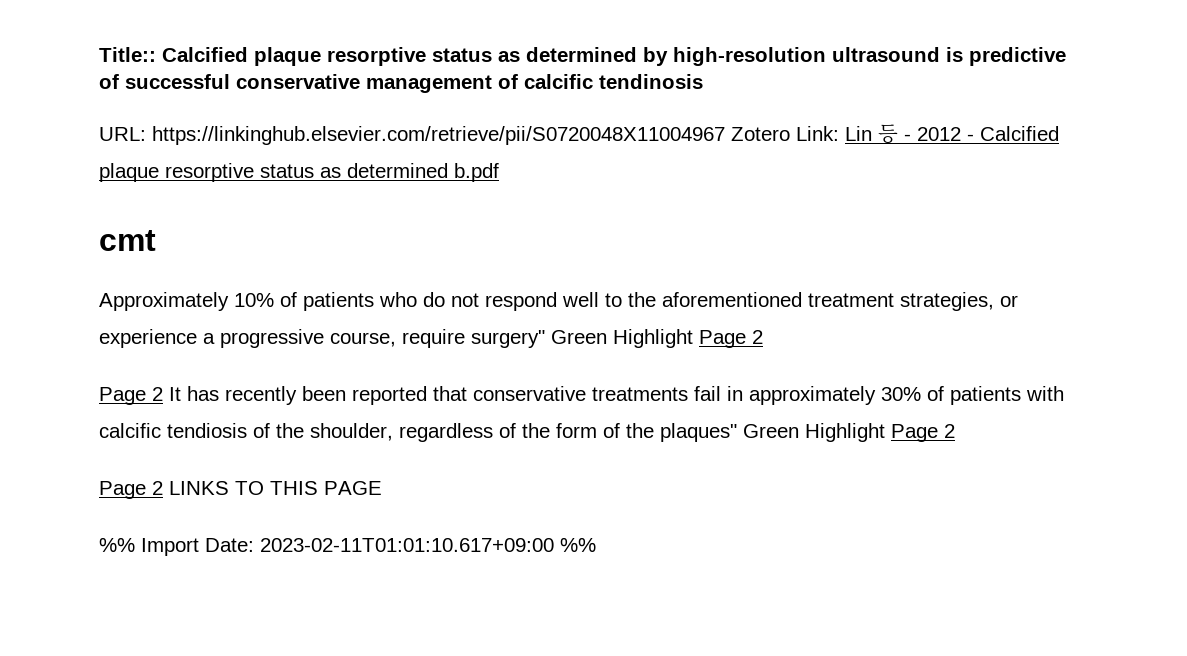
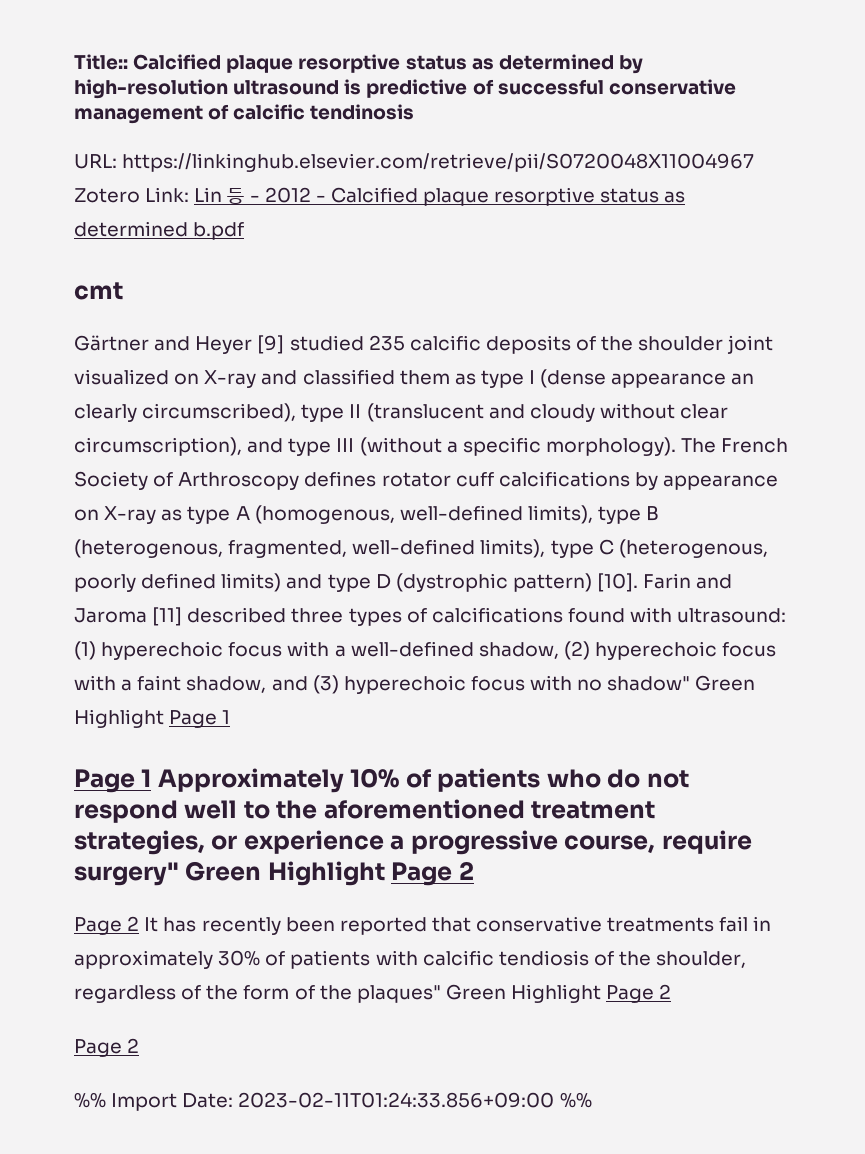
- Approximately 10% of patients who do not respond well to the aforementioned treatment strategies, or experience a progressive course, require surgery" Green Highlight Page 2
+ Gärtner and Heyer [9] studied 235 calcific deposits of the shoulder joint visualized on X-ray and classified them as type I (dense appearance an clearly circumscribed), type II (translucent and cloudy without clear circumscription), and type III (without a specific morphology). The French Society of Arthroscopy defines rotator cuff calcifications by appearance on X-ray as type A (homogenous, well-defined limits), type B (heterogenous, fragmented, well-defined limits), type C (heterogenous, poorly defined limits) and type D (dystrophic pattern) [10]. Farin and Jaroma [11] described three types of calcifications found with ultrasound: (1) hyperechoic focus with a well-defined shadow, (2) hyperechoic focus with a faint shadow, and (3) hyperechoic focus with no shadow" Green Highlight Page 1
+ Page 1 Approximately 10% of patients who do not respond well to the aforementioned treatment strategies, or experience a progressive course, require surgery" Green Highlight Page 2
  Page 2 It has recently been reported that conservative treatments fail in approximately 30% of patients with calcific tendiosis of the shoulder, regardless of the form of the plaques" Green Highlight Page 2
- Page 2 LINKS TO THIS PAGE
+ Page 2
- %% Import Date: 2023-02-11T01:01:10.617+09:00 %%
+ %% Import Date: 2023-02-11T01:24:33.856+09:00 %%

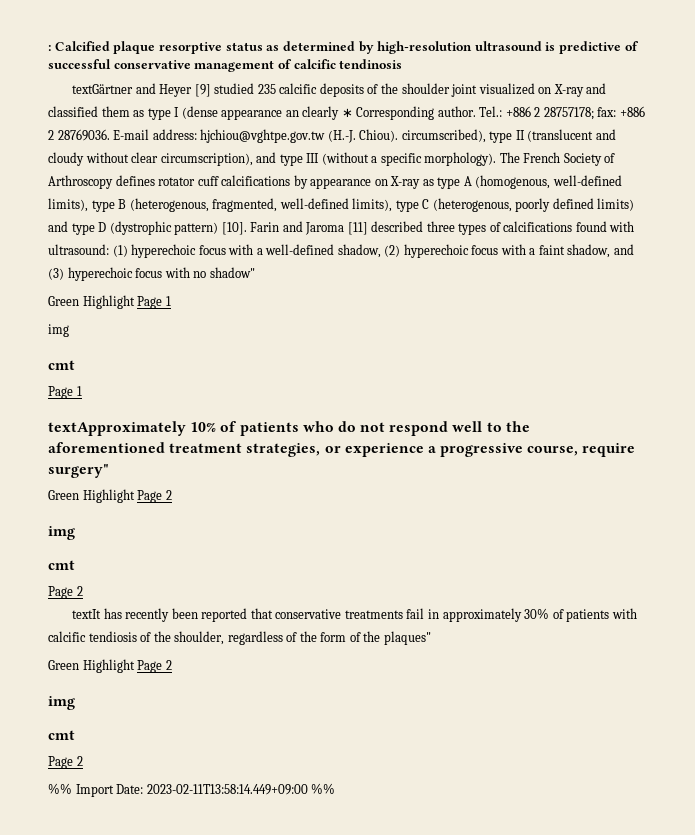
- Title:: Calcified plaque resorptive status as determined by high-resolution ultrasound is predictive of successful conservative management of calcific tendinosis
+ : Calcified plaque resorptive status as determined by high-resolution ultrasound is predictive of successful conservative management of calcific tendinosis
- URL: https://linkinghub.elsevier.com/retrieve/pii/S0720048X11004967 Zotero Link: Lin 등 - 2012 - Calcified plaque resorptive status as determined b.pdf
- cmt
- Gärtner and Heyer [9] studied 235 calcific deposits of the shoulder joint visualized on X-ray and classified them as type I (dense appearance an clearly circumscribed), type II (translucent and cloudy without clear circumscription), and type III (without a specific morphology).
+ textGärtner and Heyer [9] studied 235 calcific deposits of the shoulder joint visualized on X-ray and classified them as type I (dense appearance an clearly ∗ Corresponding author. Tel.: +886 2 28757178; fax: +886 2 28769036. E-mail address: hjchiou@vghtpe.gov.tw (H.-J. Chiou). circumscribed), type II (translucent and cloudy without clear circumscription), and type III (without a specific morphology).
- Farin and Jaroma [11] described three types of calcifications found with ultrasound: (1) hyperechoic focus with a well-defined shadow, (2) hyperechoic focus with a faint shadow, and (3) hyperechoic focus with no shadow" Green Highlight Page 1
- Page 1 Approximately 10% of patients who do not respond well to the aforementioned treatment strategies, or experience a progressive course, require surgery" Green Highlight Page 2
- Page 2 It has recently been reported that conservative treatments fail in approximately 30% of patients with calcific tendiosis of the shoulder, regardless of the form of the plaques" Green Highlight Page 2
+ Farin and Jaroma [11] described three types of calcifications found with ultrasound: (1) hyperechoic focus with a well-defined shadow, (2) hyperechoic focus with a faint shadow, and (3) hyperechoic focus with no shadow"
+ Green Highlight Page 1
+ img
+ cmt
+ Page 1
+ textApproximately 10% of patients who do not respond well to the aforementioned treatment strategies, or experience a progressive course, require surgery"
+ Green Highlight Page 2
+ img
+ cmt
+ Page 2
+ textIt has recently been reported that conservative treatments fail in approximately 30% of patients with calcific tendiosis of the shoulder, regardless of the form of the plaques"
+ Green Highlight Page 2
+ img
+ cmt
- %% Import Date: 2023-02-11T01:24:33.856+09:00 %%
+ %% Import Date: 2023-02-11T13:58:14.449+09:00 %%

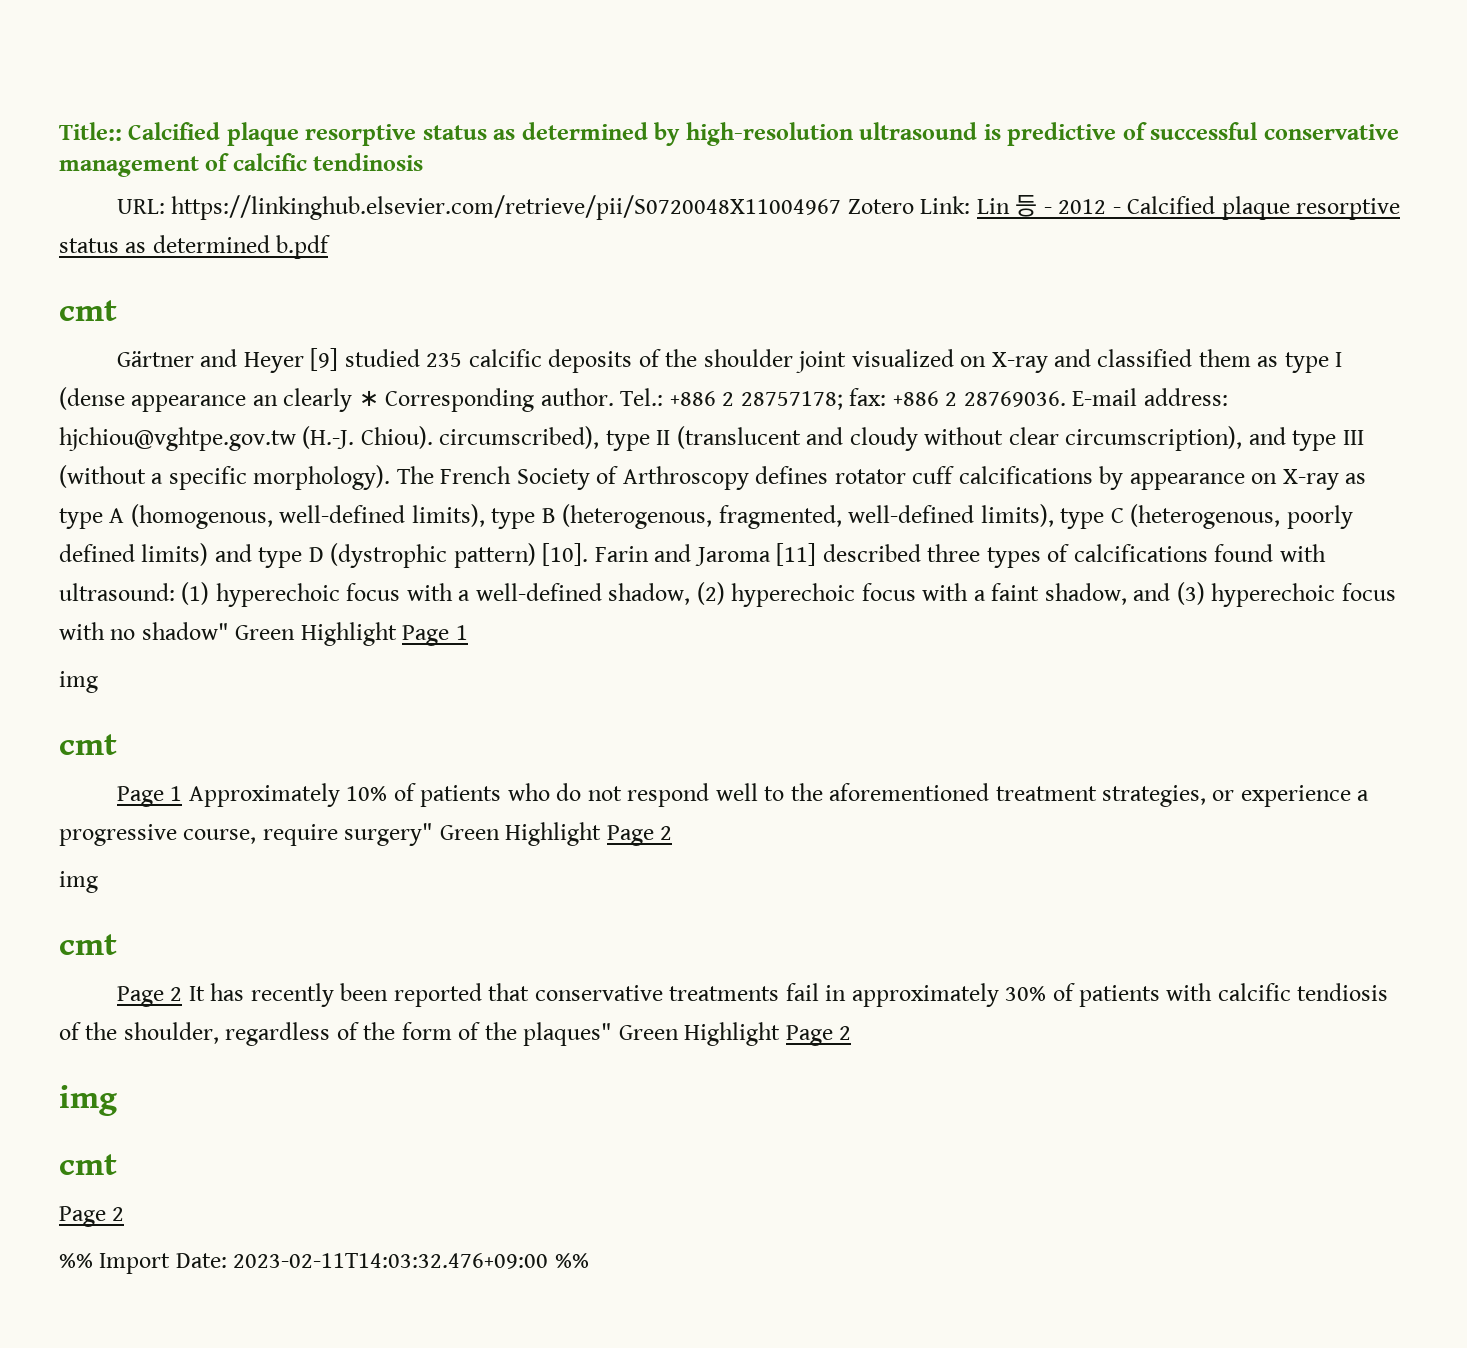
- : Calcified plaque resorptive status as determined by high-resolution ultrasound is predictive of successful conservative management of calcific tendinosis
+ Title:: Calcified plaque resorptive status as determined by high-resolution ultrasound is predictive of successful conservative management of calcific tendinosis
- textGärtner and Heyer [9] studied 235 calcific deposits of the shoulder joint visualized on X-ray and classified them as type I (dense appearance an clearly ∗ Corresponding author.
+ URL: https://linkinghub.elsevier.com/retrieve/pii/S0720048X11004967 Zotero Link: Lin 등 - 2012 - Calcified plaque resorptive status as determined b.pdf
+ cmt
+ Gärtner and Heyer [9] studied 235 calcific deposits of the shoulder joint visualized on X-ray and classified them as type I (dense appearance an clearly ∗ Corresponding author.
- Farin and Jaroma [11] described three types of calcifications found with ultrasound: (1) hyperechoic focus with a well-defined shadow, (2) hyperechoic focus with a faint shadow, and (3) hyperechoic focus with no shadow"
- Green Highlight Page 1
+ Farin and Jaroma [11] described three types of calcifications found with ultrasound: (1) hyperechoic focus with a well-defined shadow, (2) hyperechoic focus with a faint shadow, and (3) hyperechoic focus with no shadow" Green Highlight Page 1
  img
  cmt
- Page 1
- textApproximately 10% of patients who do not respond well to the aforementioned treatment strategies, or experience a progressive course, require surgery"
- Green Highlight Page 2
+ Page 1 Approximately 10% of patients who do not respond well to the aforementioned treatment strategies, or experience a progressive course, require surgery" Green Highlight Page 2
  img
  cmt
- Page 2
- textIt has recently been reported that conservative treatments fail in approximately 30% of patients with calcific tendiosis of the shoulder, regardless of the form of the plaques"
- Green Highlight Page 2
+ Page 2 It has recently been reported that conservative treatments fail in approximately 30% of patients with calcific tendiosis of the shoulder, regardless of the form of the plaques" Green Highlight Page 2
- %% Import Date: 2023-02-11T13:58:14.449+09:00 %%
+ %% Import Date: 2023-02-11T14:03:32.476+09:00 %%

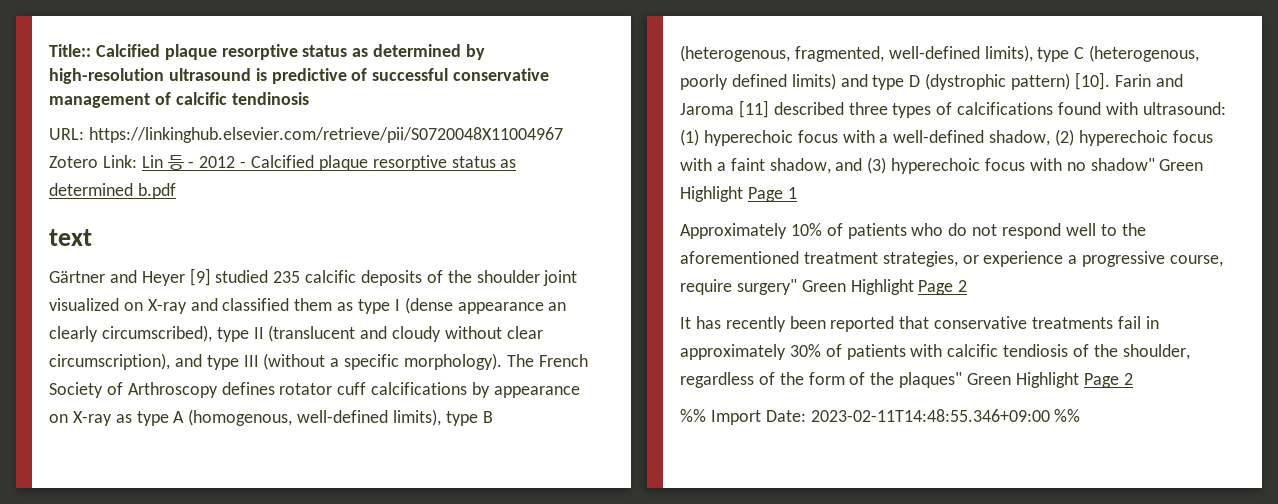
  URL: https://linkinghub.elsevier.com/retrieve/pii/S0720048X11004967 Zotero Link: Lin 등 - 2012 - Calcified plaque resorptive status as determined b.pdf
- cmt
+ text
- Gärtner and Heyer [9] studied 235 calcific deposits of the shoulder joint visualized on X-ray and classified them as type I (dense appearance an clearly ∗ Corresponding author. Tel.: +886 2 28757178; fax: +886 2 28769036. E-mail address: hjchiou@vghtpe.gov.tw (H.-J. Chiou). circumscribed), type II (translucent and cloudy without clear circumscription), and type III (without a specific morphology).
+ Gärtner and Heyer [9] studied 235 calcific deposits of the shoulder joint visualized on X-ray and classified them as type I (dense appearance an clearly circumscribed), type II (translucent and cloudy without clear circumscription), and type III (without a specific morphology).
  (1) hyperechoic focus with a well-defined shadow, (2) hyperechoic focus with a faint shadow, and (3) hyperechoic focus with no shadow" Green Highlight Page 1
- img
- cmt
- Page 1 Approximately 10% of patients who do not respond well to the aforementioned treatment strategies, or experience a progressive course, require surgery" Green Highlight Page 2
- img
- cmt
- Page 2 It has recently been reported that conservative treatments fail in approximately 30% of patients with calcific tendiosis of the shoulder, regardless of the form of the plaques" Green Highlight Page 2
- img
- cmt
- Page 2
+ Approximately 10% of patients who do not respond well to the aforementioned treatment strategies, or experience a progressive course, require surgery" Green Highlight Page 2
+ It has recently been reported that conservative treatments fail in approximately 30% of patients with calcific tendiosis of the shoulder, regardless of the form of the plaques" Green Highlight Page 2
- %% Import Date: 2023-02-11T14:03:32.476+09:00 %%
+ %% Import Date: 2023-02-11T14:48:55.346+09:00 %%

